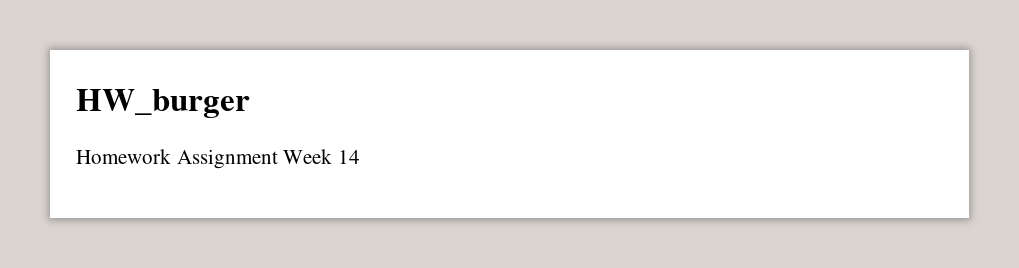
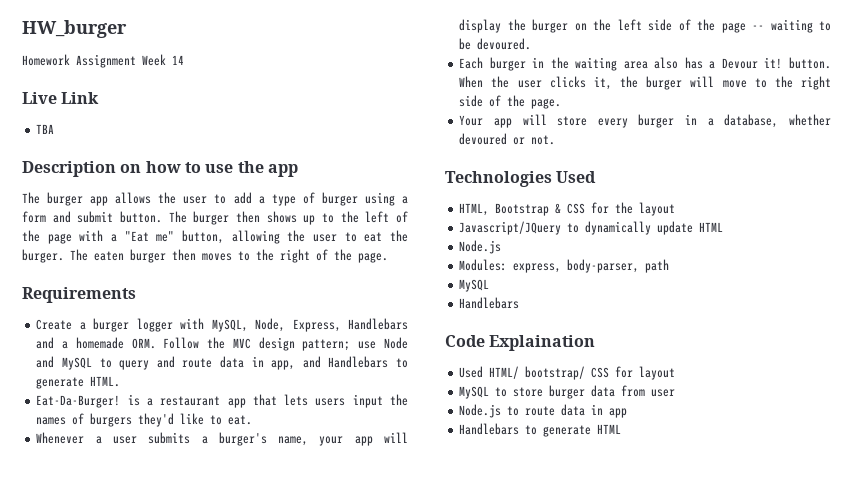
+ Live Link
+ TBA
+ Description on how to use the app
+ The burger app allows the user to add a type of burger using a form and submit button. The burger then shows up to the left of the page with a "Eat me" button, allowing the user to eat the burger. The eaten burger then moves to the right of the page.
+ Requirements
+ Create a burger logger with MySQL, Node, Express, Handlebars and a homemade ORM. Follow the MVC design pattern; use Node and MySQL to query and route data in app, and Handlebars to generate HTML.
+ Eat-Da-Burger! is a restaurant app that lets users input the names of burgers they'd like to eat.
+ Whenever a user submits a burger's name, your app will display the burger on the left side of the page -- waiting to be devoured.
+ Each burger in the waiting area also has a Devour it! button. When the user clicks it, the burger will move to the right side of the page.
+ Your app will store every burger in a database, whether devoured or not.
+ Technologies Used
+ HTML, Bootstrap & CSS for the layout
+ Javascript/JQuery to dynamically update HTML
+ Node.js
+ Modules: express, body-parser, path
+ MySQL
+ Handlebars
+ Code Explaination
+ Used HTML/ bootstrap/ CSS for layout
+ MySQL to store burger data from user
+ Node.js to route data in app
+ Handlebars to generate HTML

